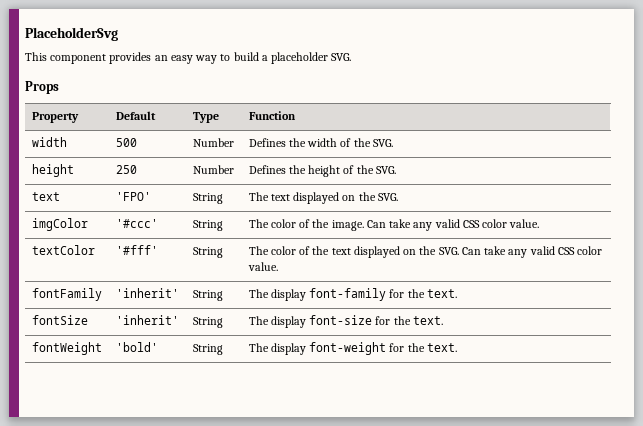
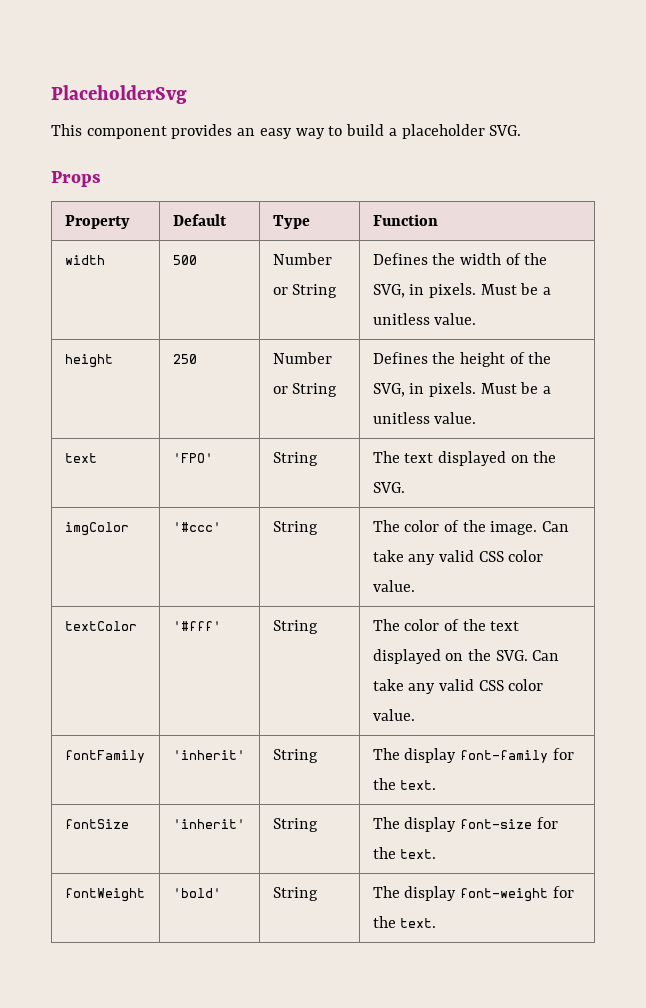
- width | 500 | Number | Defines the width of the SVG.
+ width | 500 | Number or String | Defines the width of the SVG, in pixels. Must be a unitless value.
- height | 250 | Number | Defines the height of the SVG.
+ height | 250 | Number or String | Defines the height of the SVG, in pixels. Must be a unitless value.

